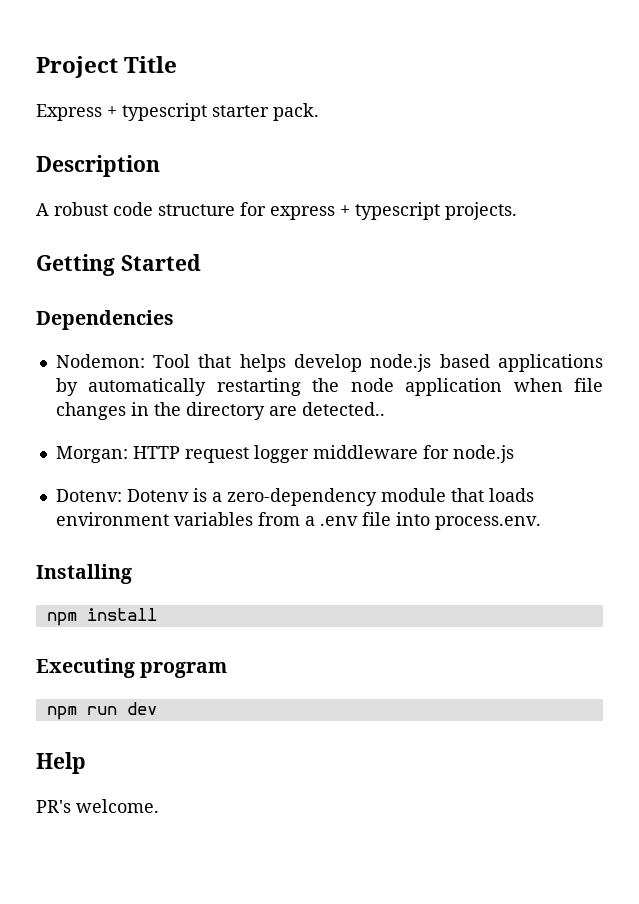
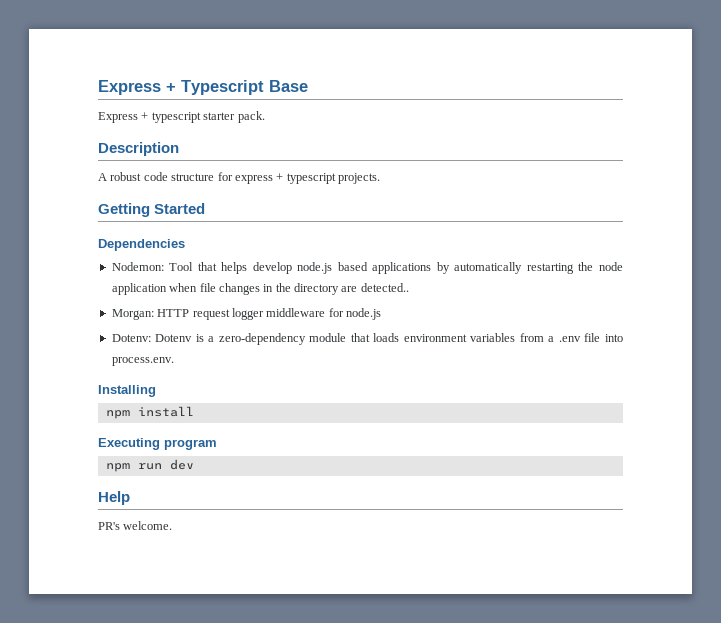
- Project Title
+ Express + Typescript Base

